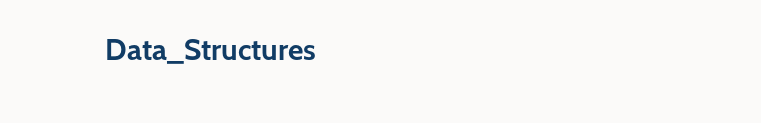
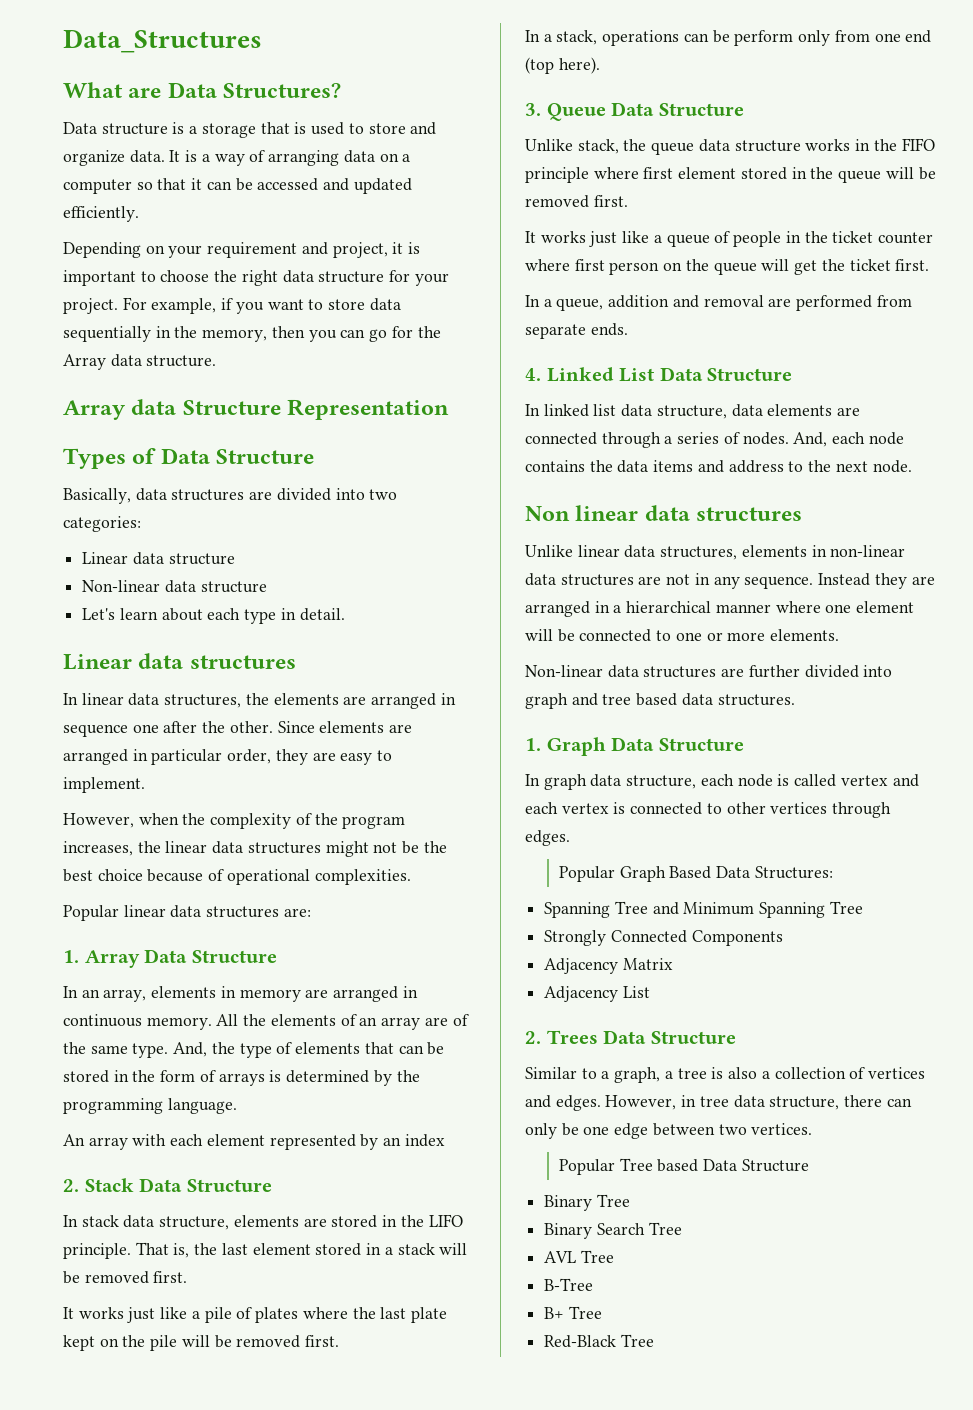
+ What are Data Structures?
+ Data structure is a storage that is used to store and organize data. It is a way of arranging data on a computer so that it can be accessed and updated efficiently.
+ Depending on your requirement and project, it is important to choose the right data structure for your project. For example, if you want to store data sequentially in the memory, then you can go for the Array data structure.
+ Array data Structure Representation
+ Types of Data Structure
+ Basically, data structures are divided into two categories:
+ Linear data structure
+ Non-linear data structure
+ Let's learn about each type in detail.
+ Linear data structures
+ In linear data structures, the elements are arranged in sequence one after the other. Since elements are arranged in particular order, they are easy to implement.
+ However, when the complexity of the program increases, the linear data structures might not be the best choice because of operational complexities.
+ Popular linear data structures are:
+ 1. Array Data Structure
+ In an array, elements in memory are arranged in continuous memory. All the elements of an array are of the same type. And, the type of elements that can be stored in the form of arrays is determined by the programming language.
+ An array with each element represented by an index
+ 2. Stack Data Structure
+ In stack data structure, elements are stored in the LIFO principle. That is, the last element stored in a stack will be removed first.
+ It works just like a pile of plates where the last plate kept on the pile will be removed first.
+ In a stack, operations can be perform only from one end (top here).
+ 3. Queue Data Structure
+ Unlike stack, the queue data structure works in the FIFO principle where first element stored in the queue will be removed first.
+ It works just like a queue of people in the ticket counter where first person on the queue will get the ticket first.
+ In a queue, addition and removal are performed from separate ends.
+ 4. Linked List Data Structure
+ In linked list data structure, data elements are connected through a series of nodes. And, each node contains the data items and address to the next node.
+ Non linear data structures
+ Unlike linear data structures, elements in non-linear data structures are not in any sequence. Instead they are arranged in a hierarchical manner where one element will be connected to one or more elements.
+ Non-linear data structures are further divided into graph and tree based data structures.
+ 1. Graph Data Structure
+ In graph data structure, each node is called vertex and each vertex is connected to other vertices through edges.
+ Popular Graph Based Data Structures:
+ Spanning Tree and Minimum Spanning Tree
+ Strongly Connected Components
+ Adjacency Matrix
+ Adjacency List
+ 2. Trees Data Structure
+ Similar to a graph, a tree is also a collection of vertices and edges. However, in tree data structure, there can only be one edge between two vertices.
+ Popular Tree based Data Structure
+ Binary Tree
+ Binary Search Tree
+ AVL Tree
+ B-Tree
+ B+ Tree
+ Red-Black Tree

